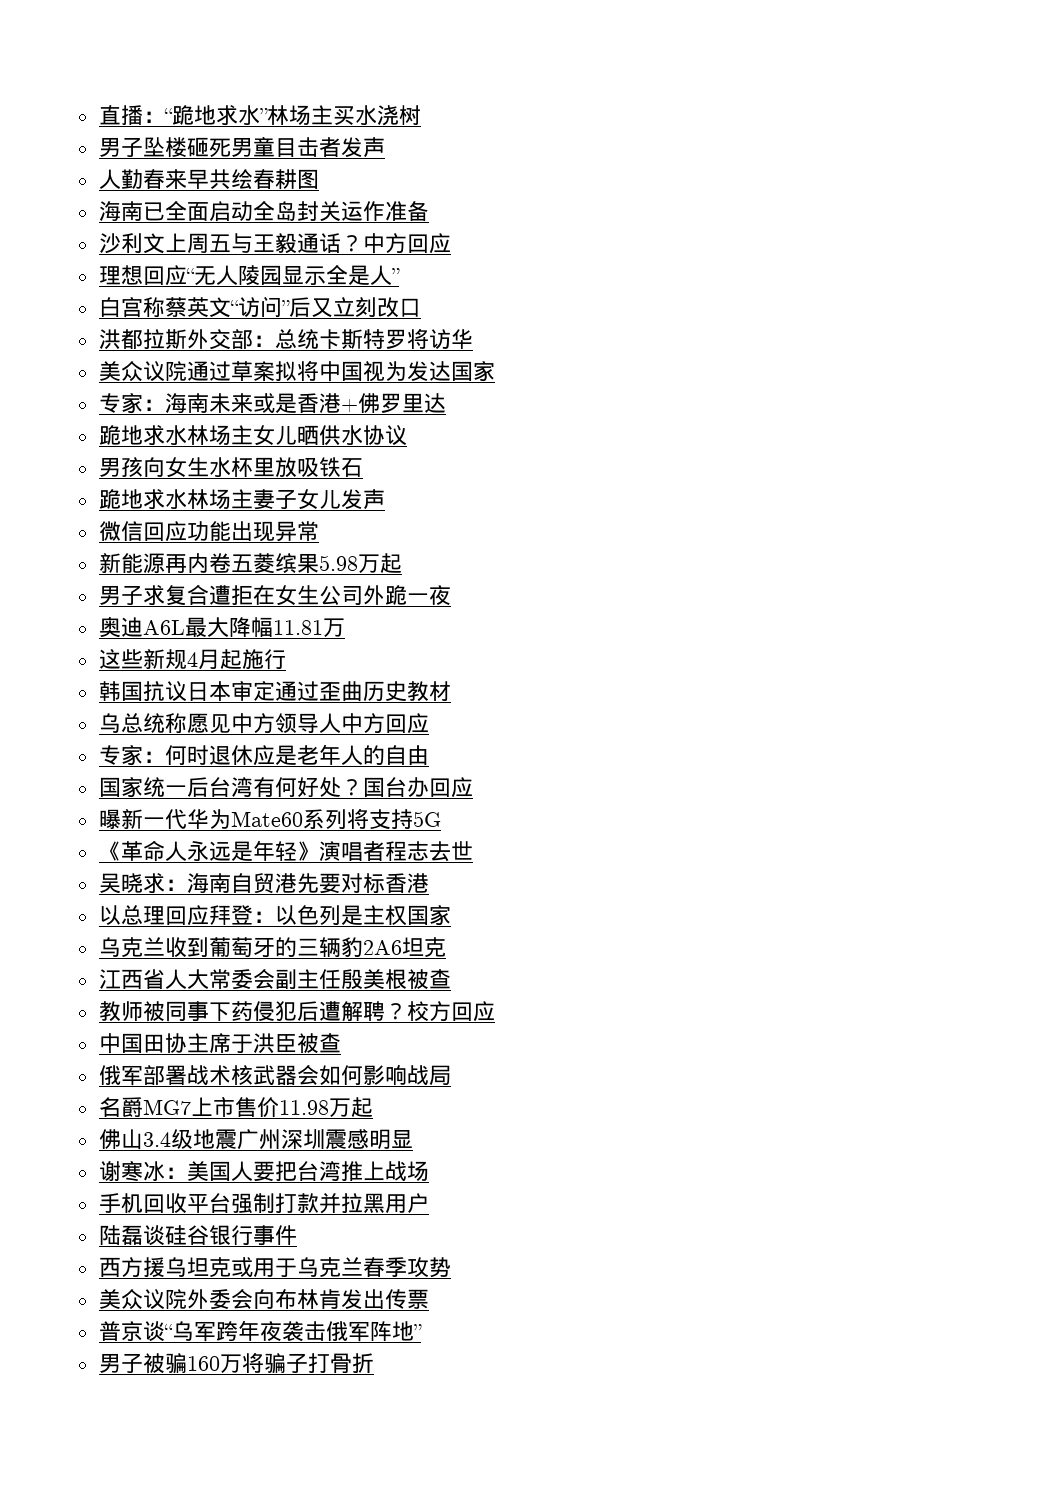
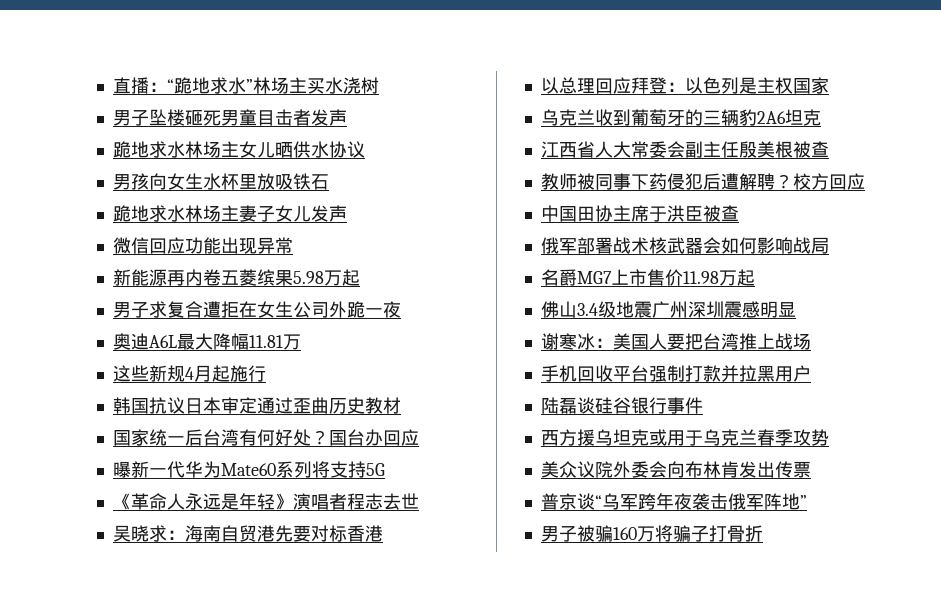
- 人勤春来早共绘春耕图
- 海南已全面启动全岛封关运作准备
- 沙利文上周五与王毅通话？中方回应
- 理想回应“无人陵园显示全是人”
- 白宫称蔡英文“访问”后又立刻改口
- 洪都拉斯外交部：总统卡斯特罗将访华
- 美众议院通过草案拟将中国视为发达国家
- 专家：海南未来或是香港+佛罗里达
- 乌总统称愿见中方领导人中方回应
- 专家：何时退休应是老年人的自由

